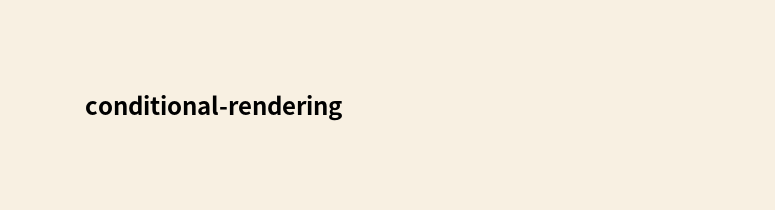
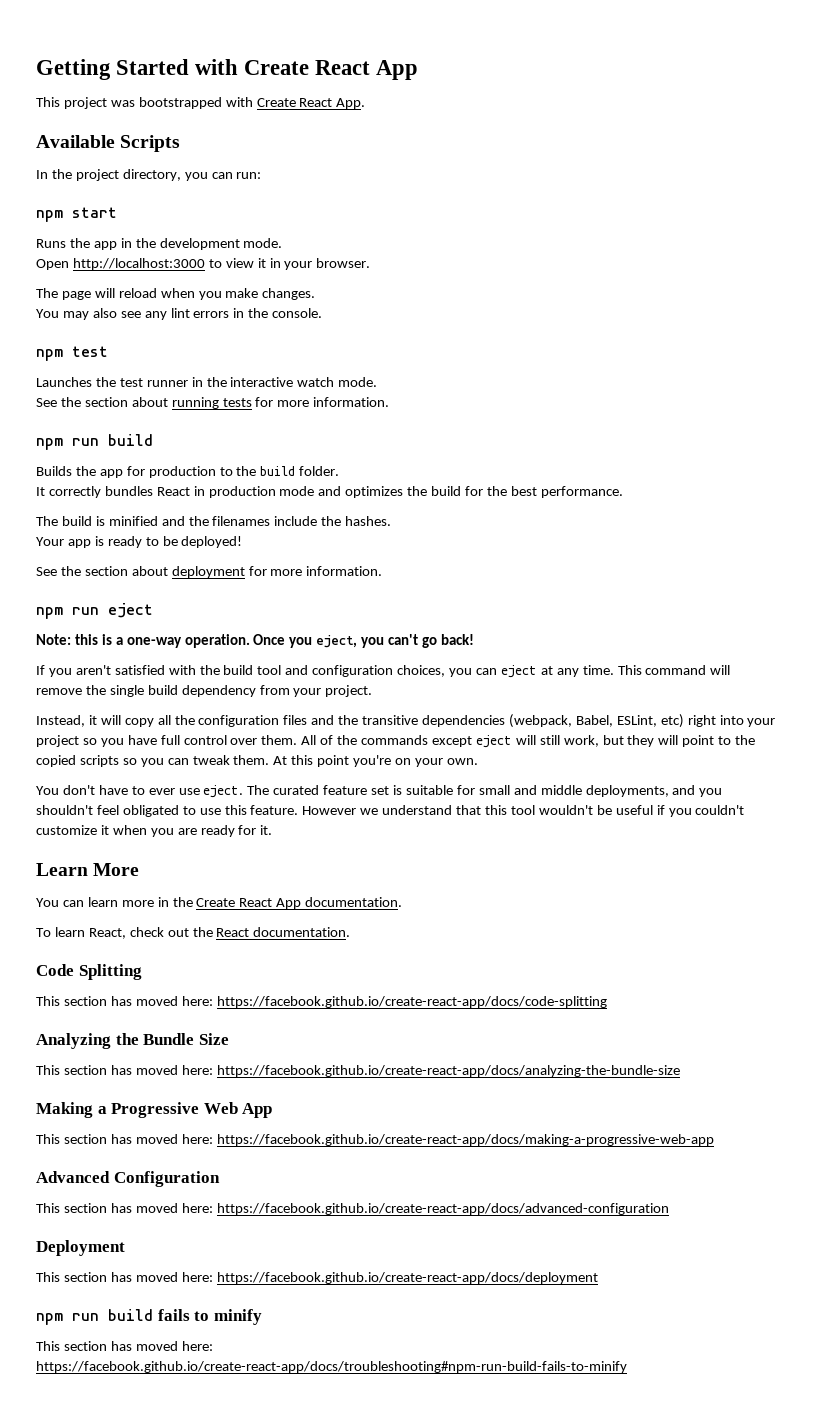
- conditional-rendering
+ Getting Started with Create React App
+ This project was bootstrapped with Create React App.
+ Available Scripts
+ In the project directory, you can run:
+ npm start
+ Runs the app in the development mode.
+ Open http://localhost:3000 to view it in your browser.
+ The page will reload when you make changes.
+ You may also see any lint errors in the console.
+ npm test
+ Launches the test runner in the interactive watch mode.
+ See the section about running tests for more information.
+ npm run build
+ Builds the app for production to the build folder.
+ It correctly bundles React in production mode and optimizes the build for the best performance.
+ The build is minified and the filenames include the hashes.
+ Your app is ready to be deployed!
+ See the section about deployment for more information.
+ npm run eject
+ Note: this is a one-way operation. Once you eject, you can't go back!
+ If you aren't satisfied with the build tool and configuration choices, you can eject at any time. This command will remove the single build dependency from your project.
+ Instead, it will copy all the configuration files and the transitive dependencies (webpack, Babel, ESLint, etc) right into your project so you have full control over them. All of the commands except eject will still work, but they will point to the copied scripts so you can tweak them. At this point you're on your own.
+ You don't have to ever use eject. The curated feature set is suitable for small and middle deployments, and you shouldn't feel obligated to use this feature. However we understand that this tool wouldn't be useful if you couldn't customize it when you are ready for it.
+ Learn More
+ You can learn more in the Create React App documentation.
+ To learn React, check out the React documentation.
+ Code Splitting
+ This section has moved here: https://facebook.github.io/create-react-app/docs/code-splitting
+ Analyzing the Bundle Size
+ This section has moved here: https://facebook.github.io/create-react-app/docs/analyzing-the-bundle-size
+ Making a Progressive Web App
+ This section has moved here: https://facebook.github.io/create-react-app/docs/making-a-progressive-web-app
+ Advanced Configuration
+ This section has moved here: https://facebook.github.io/create-react-app/docs/advanced-configuration
+ Deployment
+ This section has moved here: https://facebook.github.io/create-react-app/docs/deployment
+ npm run build fails to minify
+ This section has moved here: https://facebook.github.io/create-react-app/docs/troubleshooting#npm-run-build-fails-to-minify

